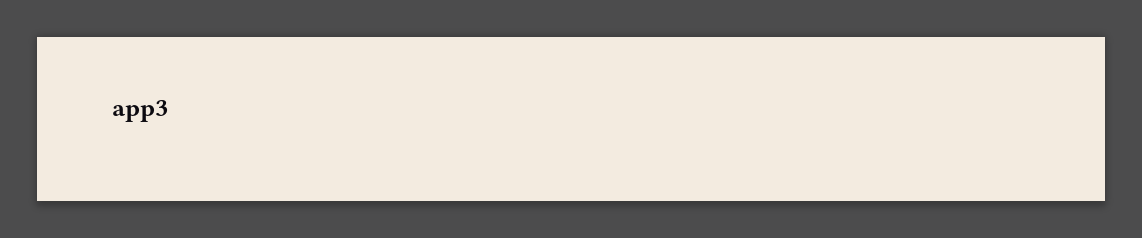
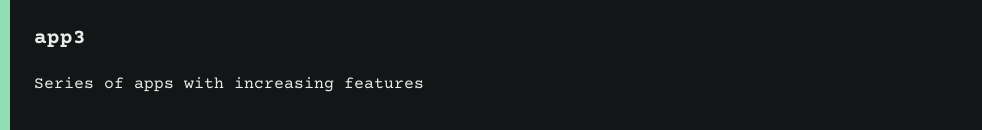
+ Series of apps with increasing features

